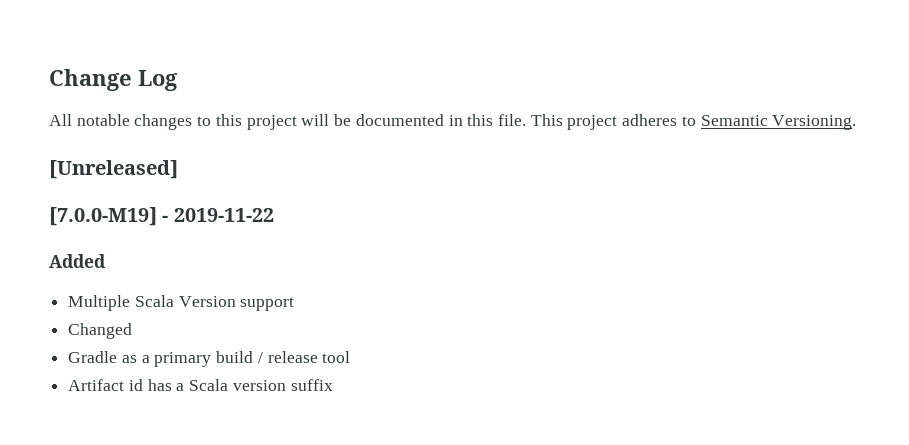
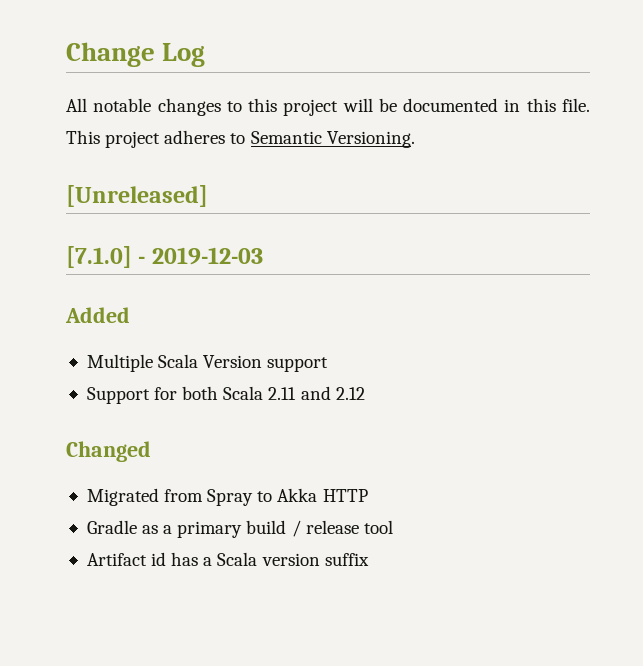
- [7.0.0-M19] - 2019-11-22
+ [7.1.0] - 2019-12-03
+ Support for both Scala 2.11 and 2.12
  Changed
+ Migrated from Spray to Akka HTTP

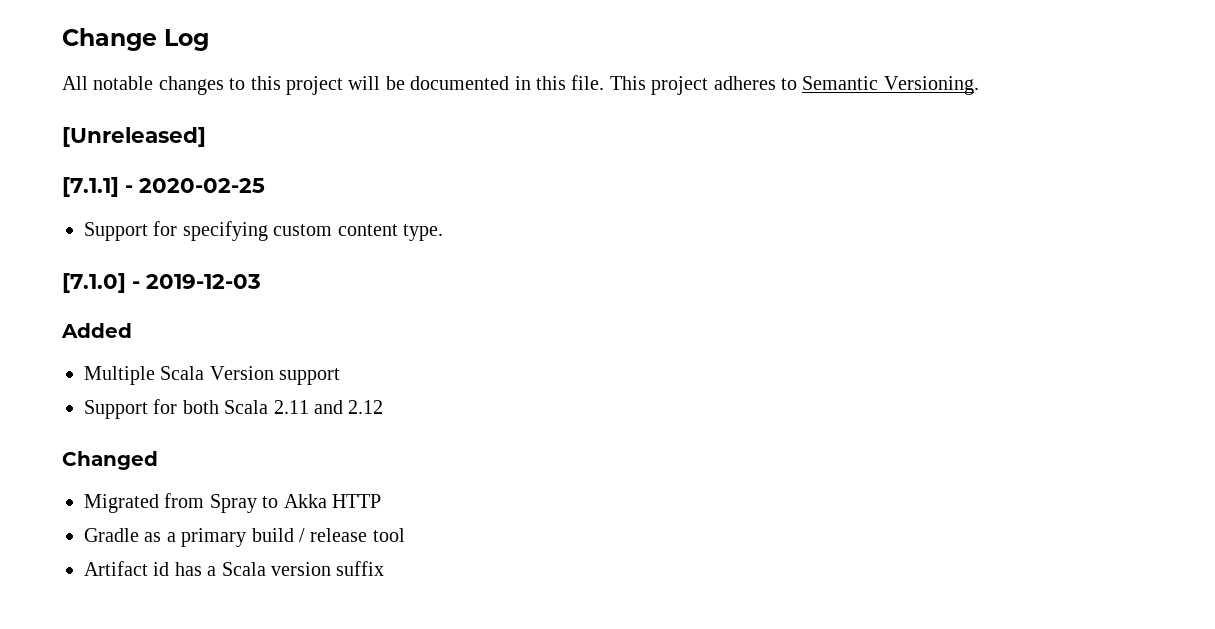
+ [7.1.1] - 2020-02-25
+ Support for specifying custom content type.

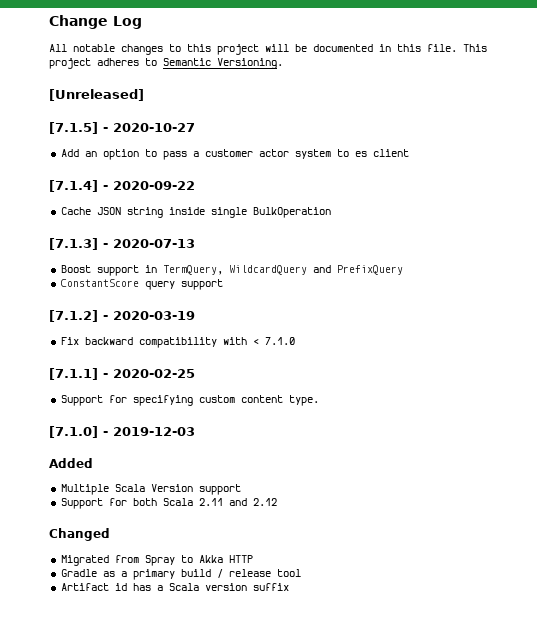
+ [7.1.5] - 2020-10-27
+ Add an option to pass a customer actor system to es client
+ [7.1.4] - 2020-09-22
+ Cache JSON string inside single BulkOperation
+ [7.1.3] - 2020-07-13
+ Boost support in TermQuery, WildcardQuery and PrefixQuery
+ ConstantScore query support
+ [7.1.2] - 2020-03-19
+ Fix backward compatibility with < 7.1.0

